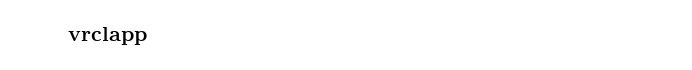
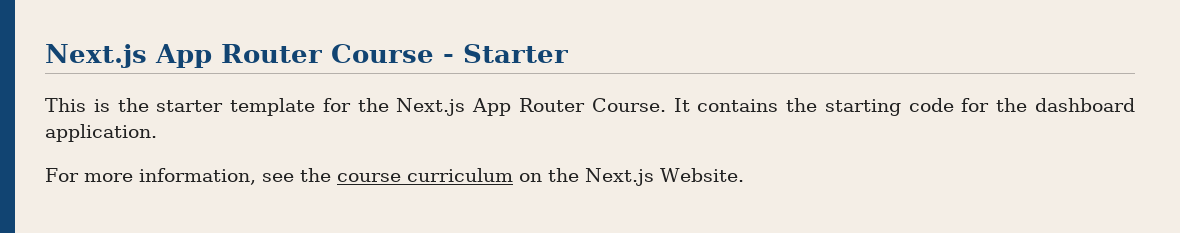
- vrclapp
+ Next.js App Router Course - Starter
+ This is the starter template for the Next.js App Router Course. It contains the starting code for the dashboard application.
+ For more information, see the course curriculum on the Next.js Website.

